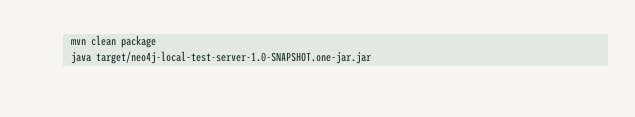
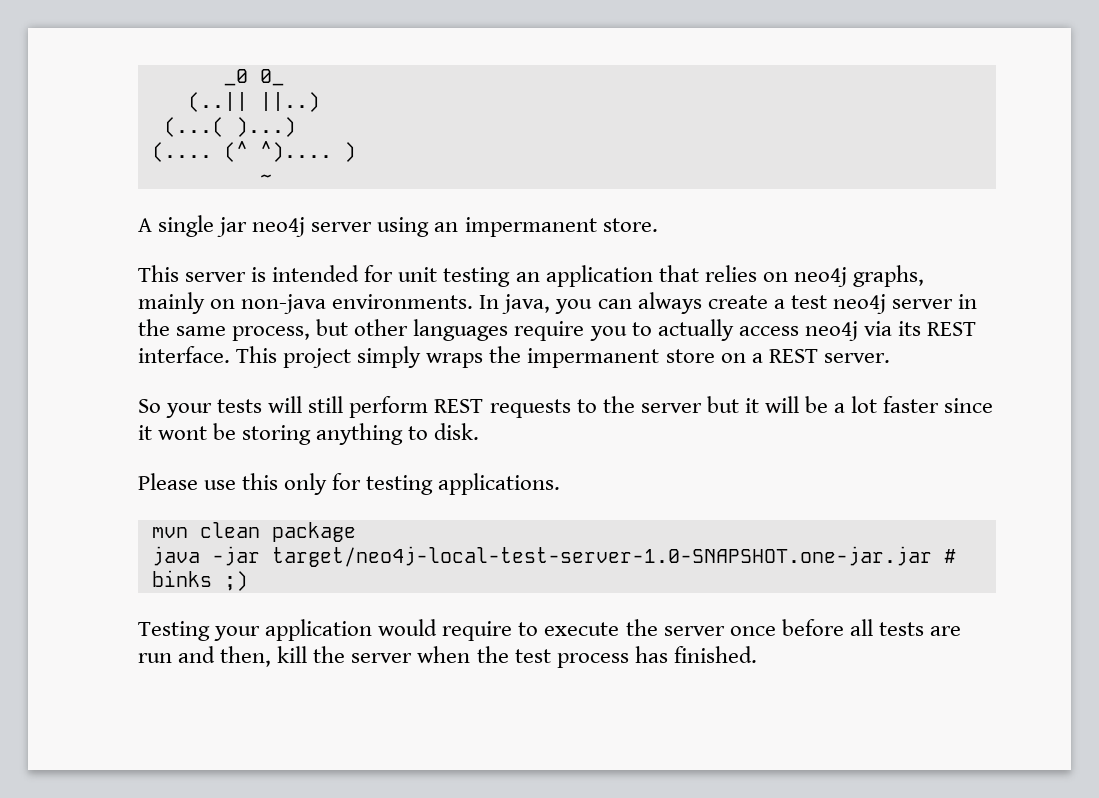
+ _0 0_
+ (..|| ||..)
+ (...( )...)
+ (.... (^ ^).... )
+ ~
+ A single jar neo4j server using an impermanent store.
+ This server is intended for unit testing an application that relies on neo4j graphs, mainly on non-java environments. In java, you can always create a test neo4j server in the same process, but other languages require you to actually access neo4j via its REST interface. This project simply wraps the impermanent store on a REST server.
+ So your tests will still perform REST requests to the server but it will be a lot faster since it wont be storing anything to disk.
+ Please use this only for testing applications.
  mvn clean package
- java target/neo4j-local-test-server-1.0-SNAPSHOT.one-jar.jar
+ java -jar target/neo4j-local-test-server-1.0-SNAPSHOT.one-jar.jar # binks ;)
+ Testing your application would require to execute the server once before all tests are run and then, kill the server when the test process has finished.

